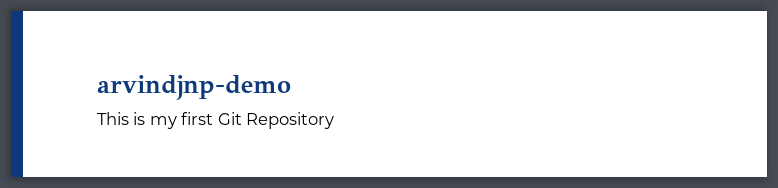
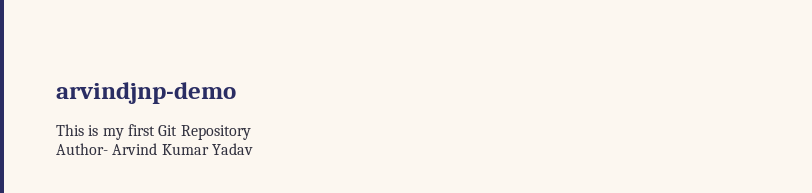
+ Author- Arvind Kumar Yadav

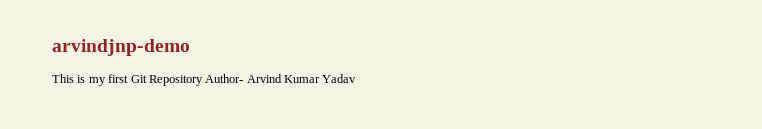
- This is my first Git Repository
- Author- Arvind Kumar Yadav
+ This is my first Git Repository Author- Arvind Kumar Yadav

